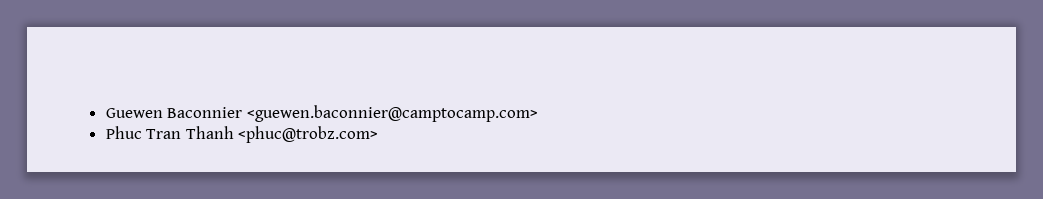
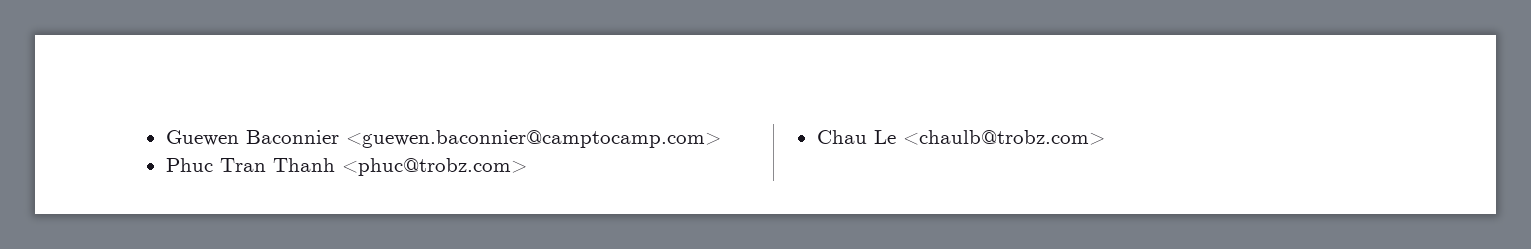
+ Chau Le <chaulb@trobz.com>

